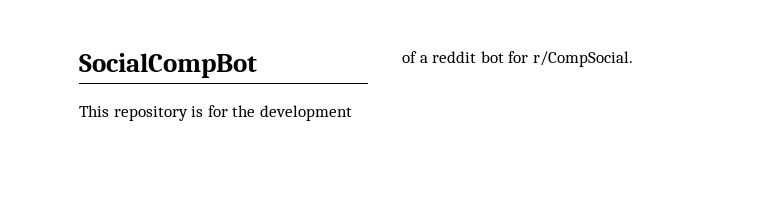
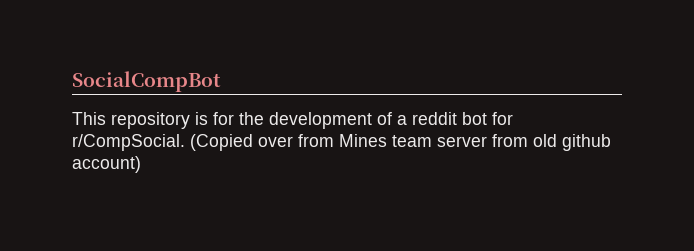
+ (Copied over from Mines team server from old github account)

